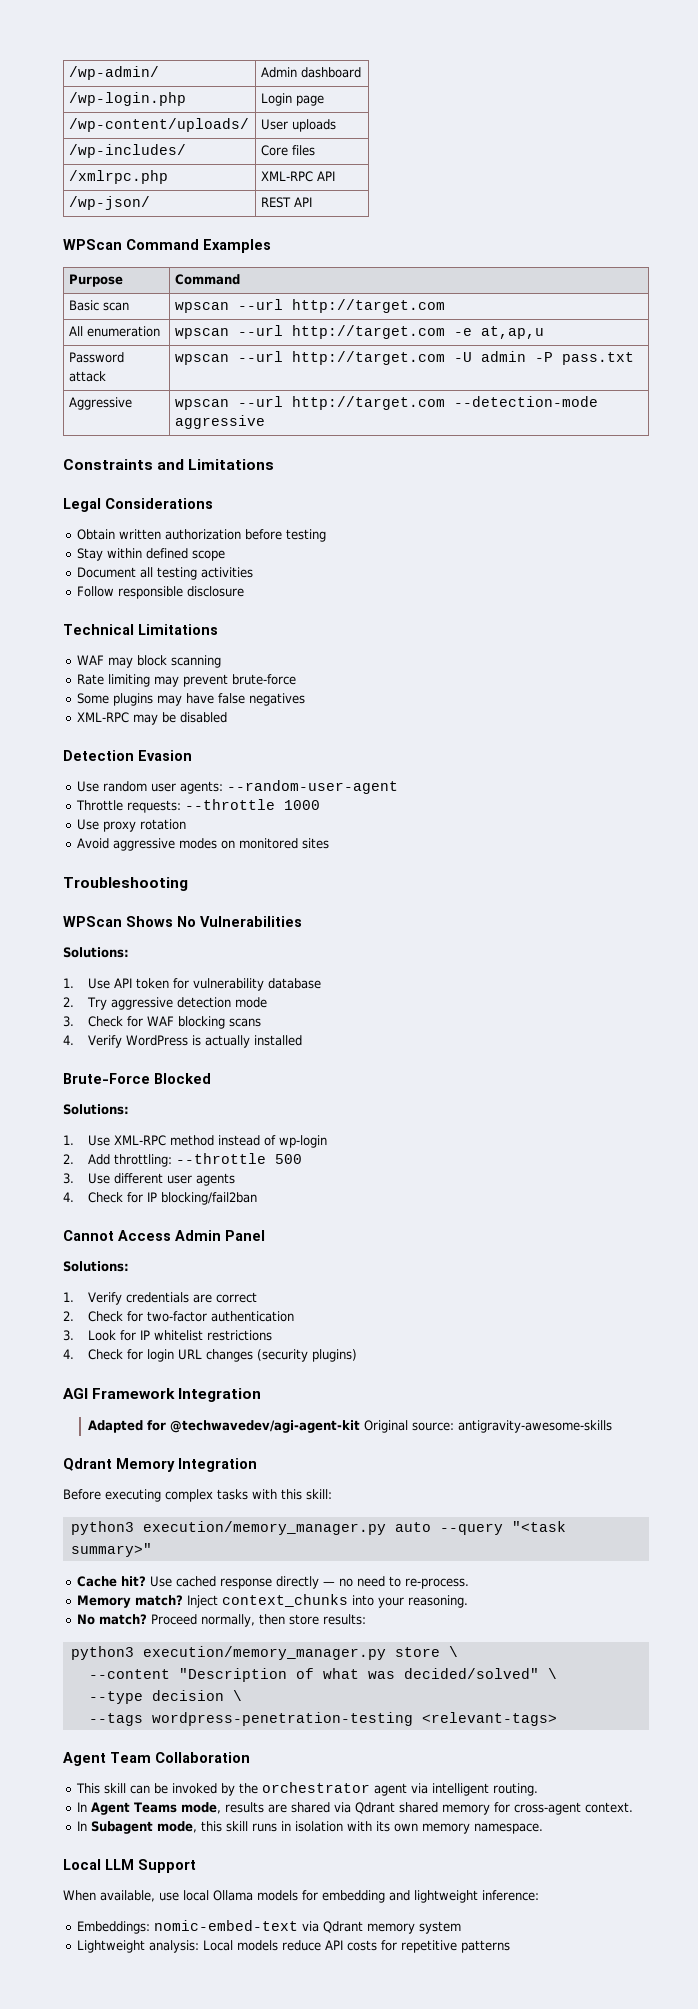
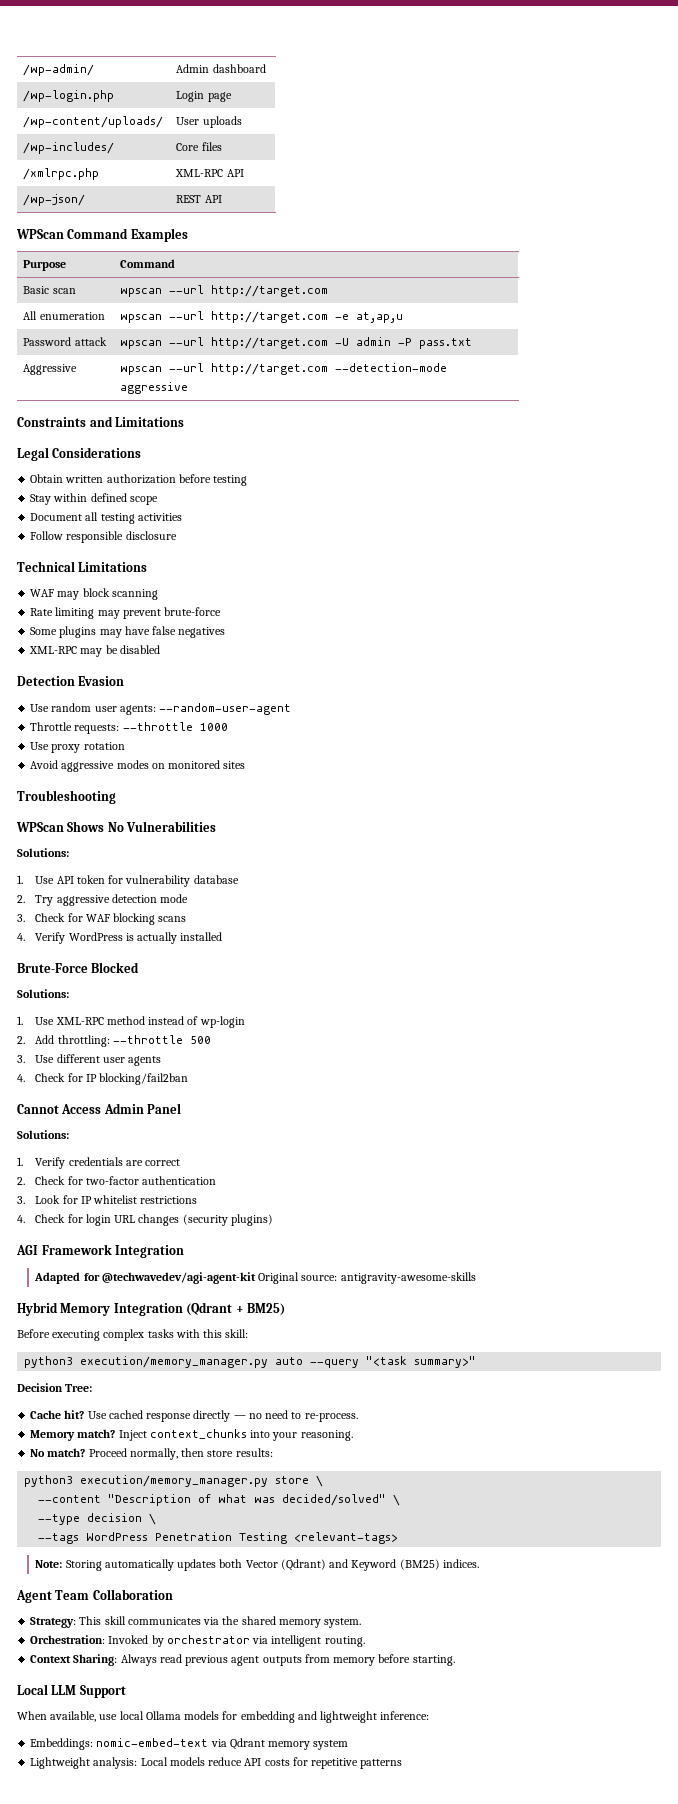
- Qdrant Memory Integration
+ Hybrid Memory Integration (Qdrant + BM25)
+ Decision Tree:
- --tags wordpress-penetration-testing <relevant-tags>
+ --tags WordPress Penetration Testing <relevant-tags>
+ Note: Storing automatically updates both Vector (Qdrant) and Keyword (BM25) indices.
- This skill can be invoked by the orchestrator agent via intelligent routing.
- In Agent Teams mode, results are shared via Qdrant shared memory for cross-agent context.
- In Subagent mode, this skill runs in isolation with its own memory namespace.
+ Strategy: This skill communicates via the shared memory system.
+ Orchestration: Invoked by orchestrator via intelligent routing.
+ Context Sharing: Always read previous agent outputs from memory before starting.

